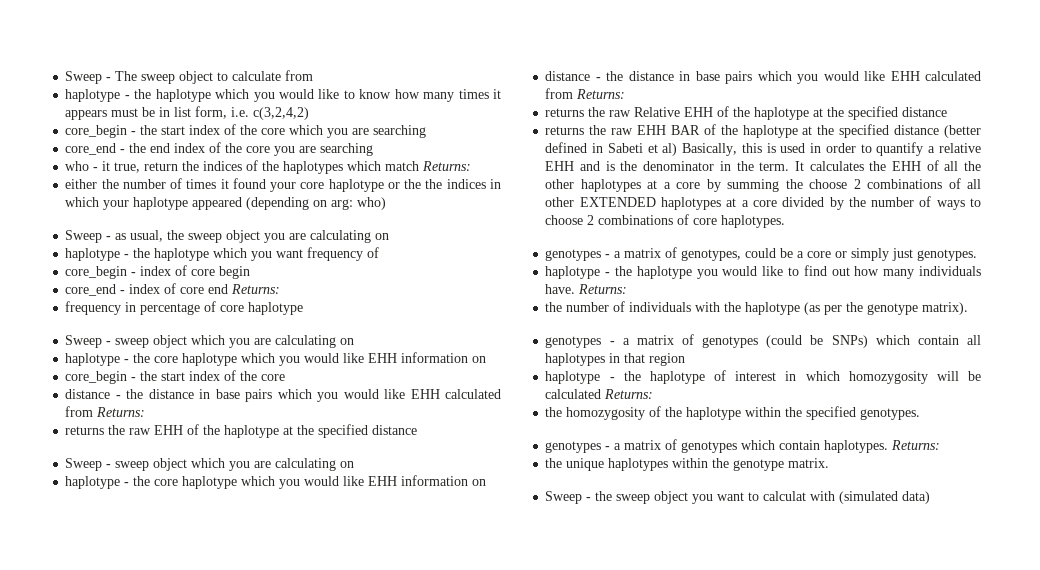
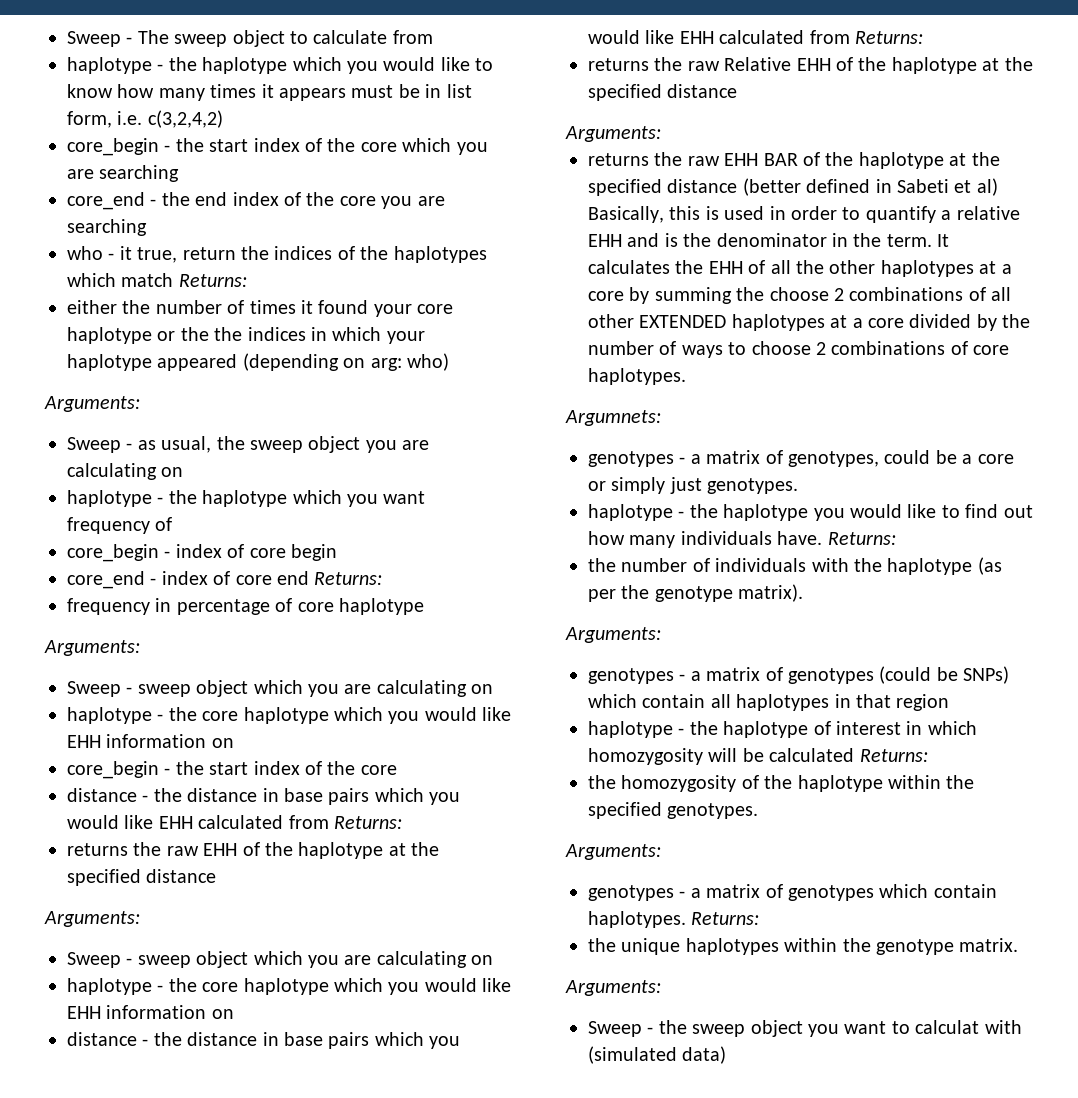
  either the number of times it found your core haplotype or the the indices in which your haplotype appeared (depending on arg: who)
+ Arguments:
  frequency in percentage of core haplotype
+ Arguments:
  returns the raw EHH of the haplotype at the specified distance
+ Arguments:
  returns the raw Relative EHH of the haplotype at the specified distance
+ Arguments:
+ Argumnets:
  the number of individuals with the haplotype (as per the genotype matrix).
+ Arguments:
  the homozygosity of the haplotype within the specified genotypes.
+ Arguments:
  the unique haplotypes within the genotype matrix.
+ Arguments:

